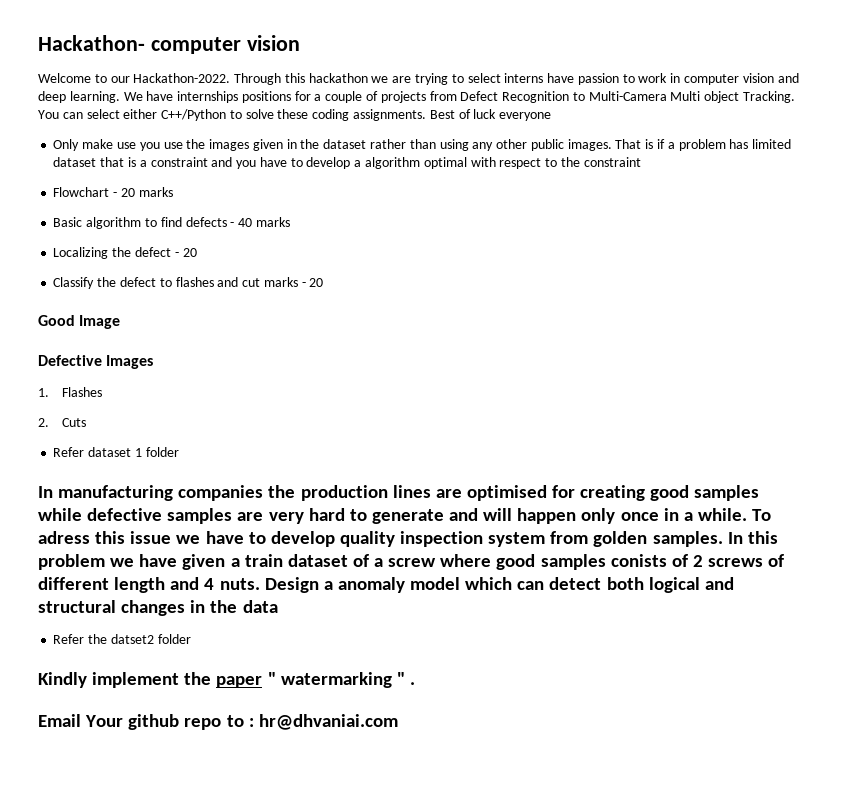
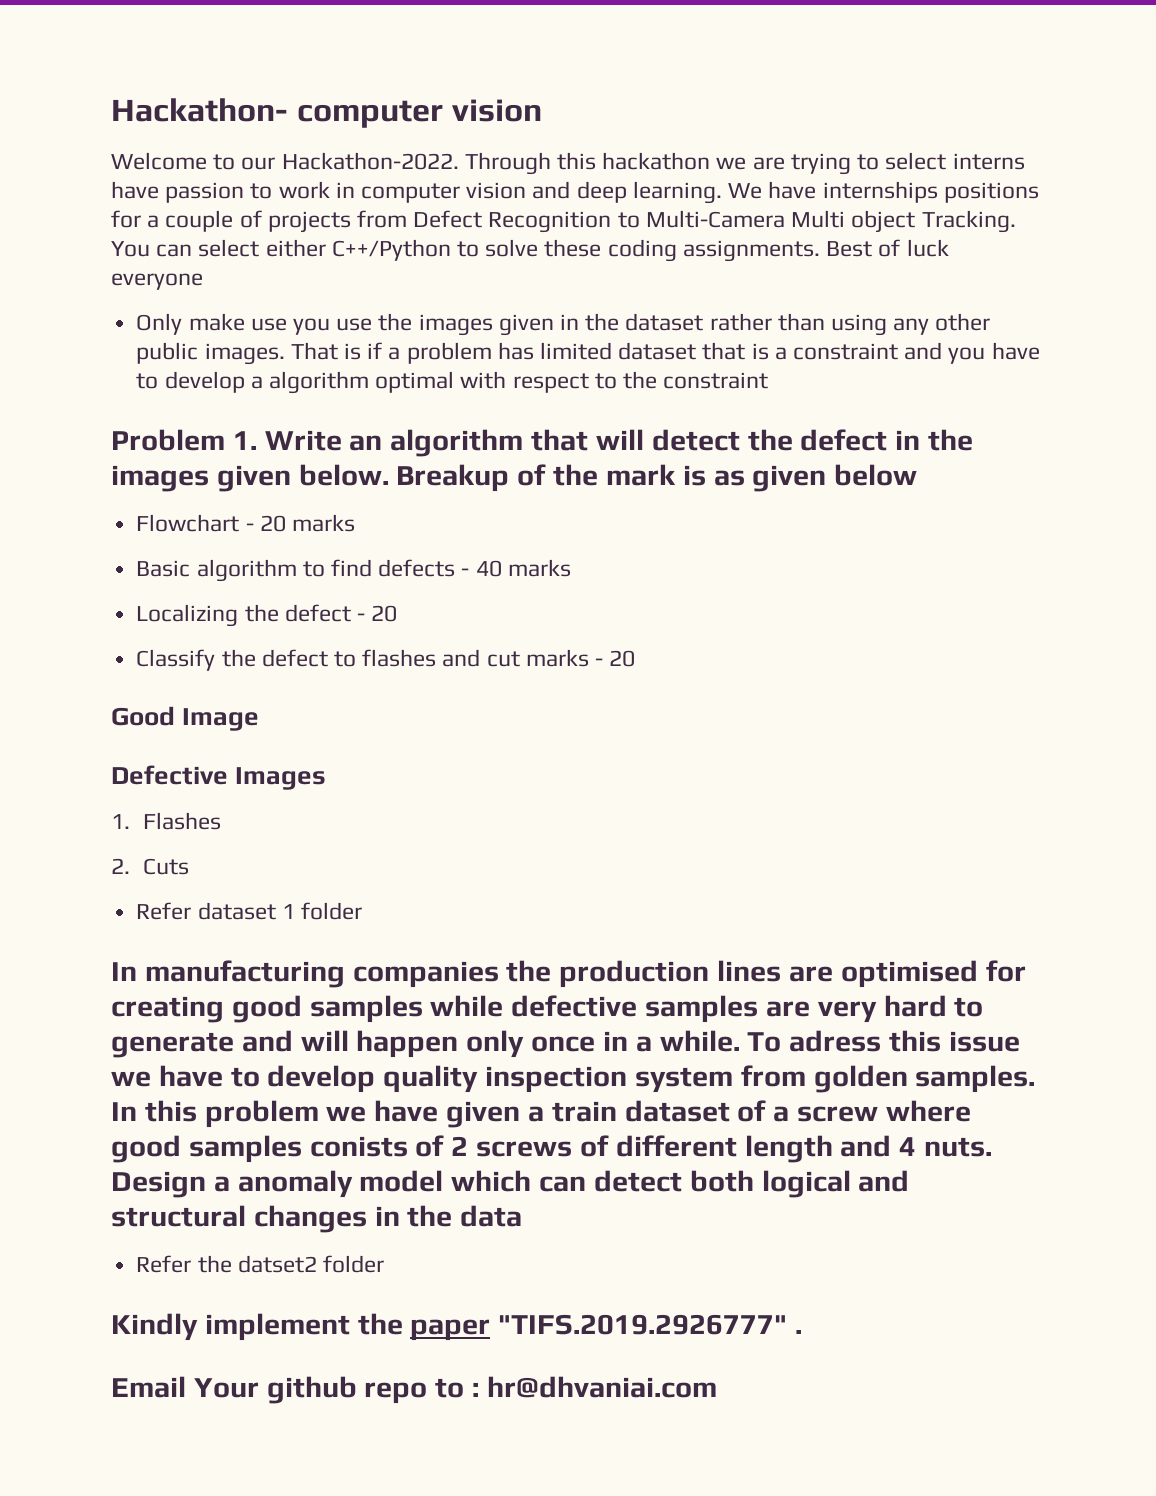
+ Problem 1. Write an algorithm that will detect the defect in the images given below. Breakup of the mark is as given below
- Kindly implement the paper " watermarking " .
+ Kindly implement the paper "TIFS.2019.2926777" .

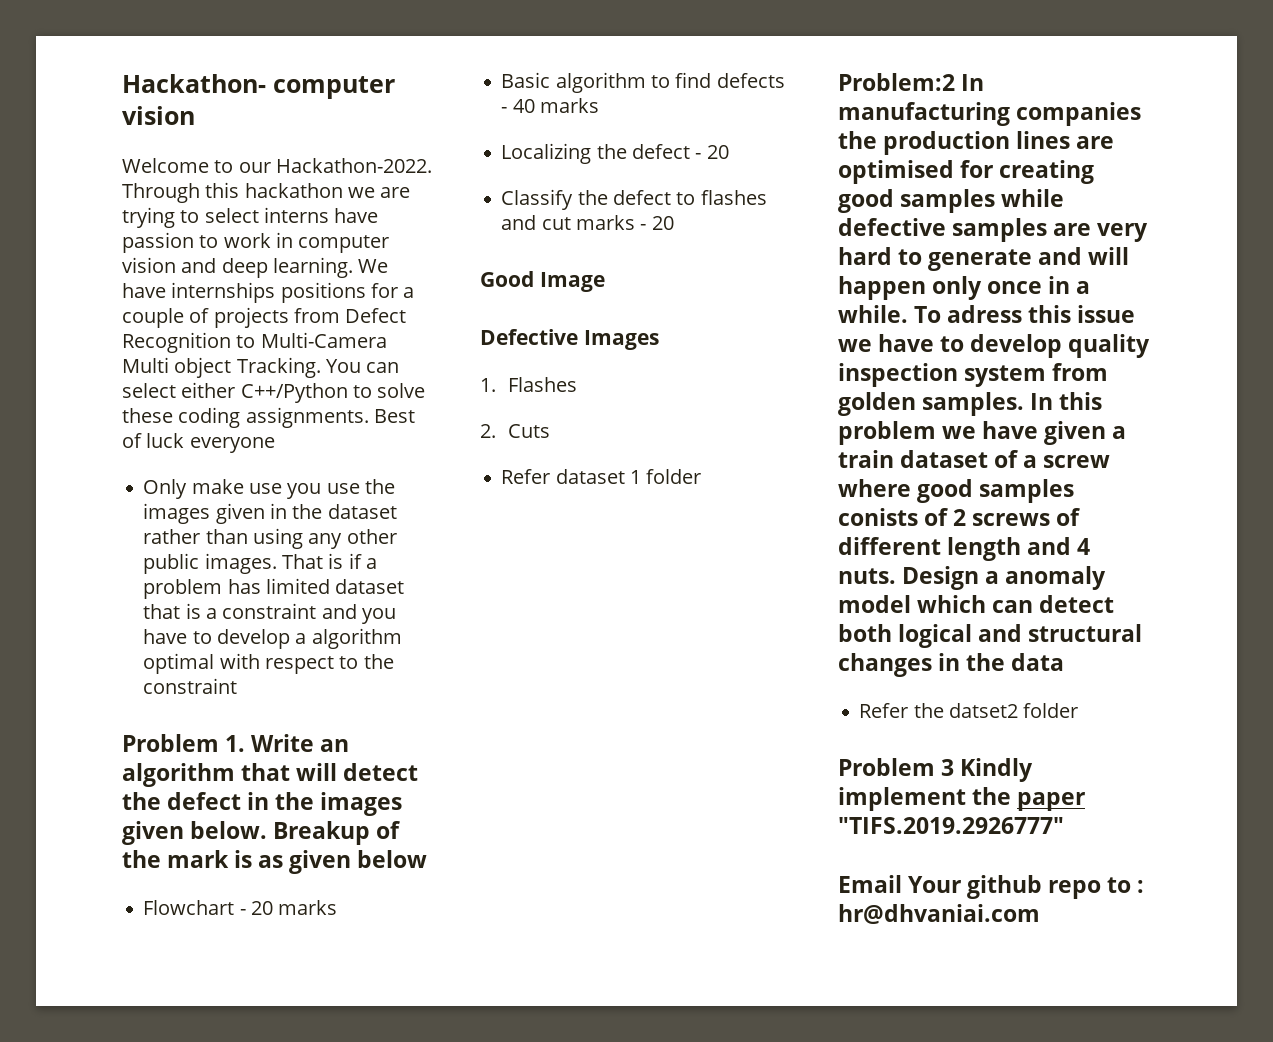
- In manufacturing companies the production lines are optimised for creating good samples while defective samples are very hard to generate and will happen only once in a while.
+ Problem:2 In manufacturing companies the production lines are optimised for creating good samples while defective samples are very hard to generate and will happen only once in a while.
- Kindly implement the paper "TIFS.2019.2926777" .
+ Problem 3 Kindly implement the paper "TIFS.2019.2926777"

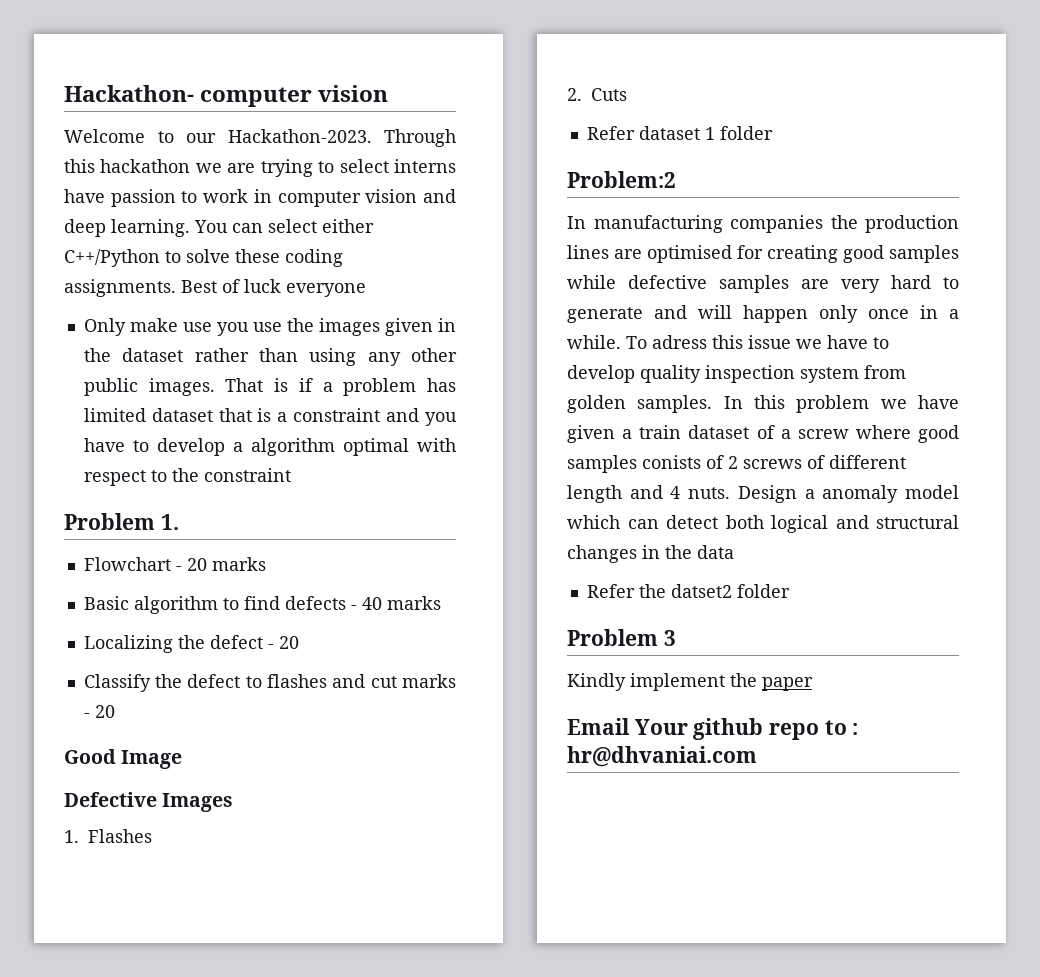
- Welcome to our Hackathon-2022.
+ Welcome to our Hackathon-2023.
- We have internships positions for a couple of projects from Defect Recognition to Multi-Camera Multi object Tracking.
- Problem 1. Write an algorithm that will detect the defect in the images given below. Breakup of the mark is as given below
+ Problem 1.
- Problem:2 In manufacturing companies the production lines are optimised for creating good samples while defective samples are very hard to generate and will happen only once in a while.
+ Problem:2
+ In manufacturing companies the production lines are optimised for creating good samples while defective samples are very hard to generate and will happen only once in a while.
- Problem 3 Kindly implement the paper "TIFS.2019.2926777"
+ Problem 3
+ Kindly implement the paper

